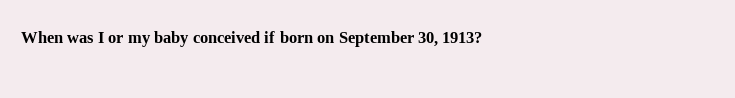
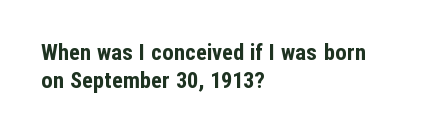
- When was I or my baby conceived if born on September 30, 1913?
+ When was I conceived if I was born on September 30, 1913?

